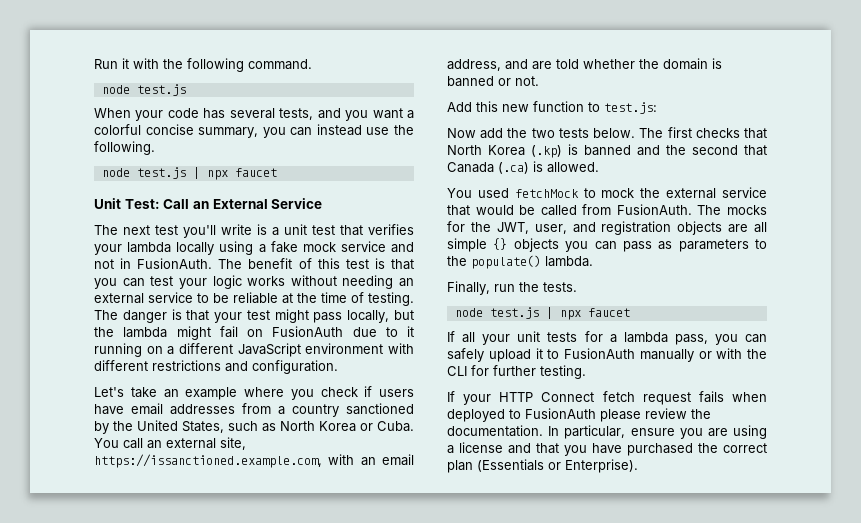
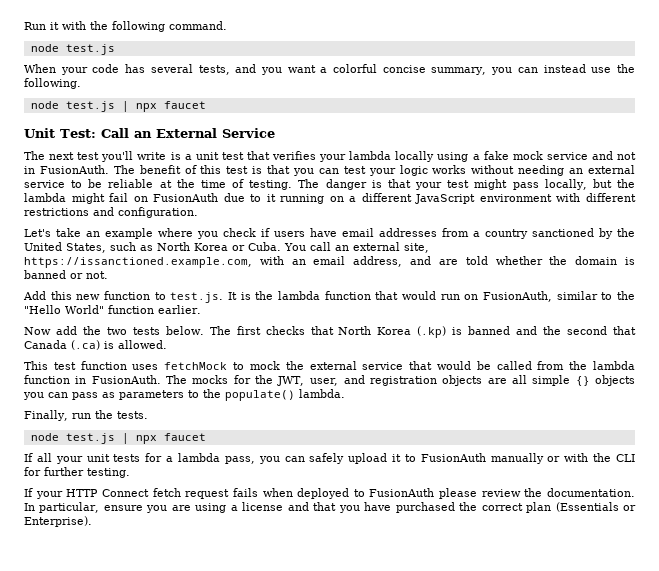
- Add this new function to test.js:
+ Add this new function to test.js. It is the lambda function that would run on FusionAuth, similar to the "Hello World" function earlier.
- You used fetchMock to mock the external service that would be called from FusionAuth.
+ This test function uses fetchMock to mock the external service that would be called from the lambda function in FusionAuth.

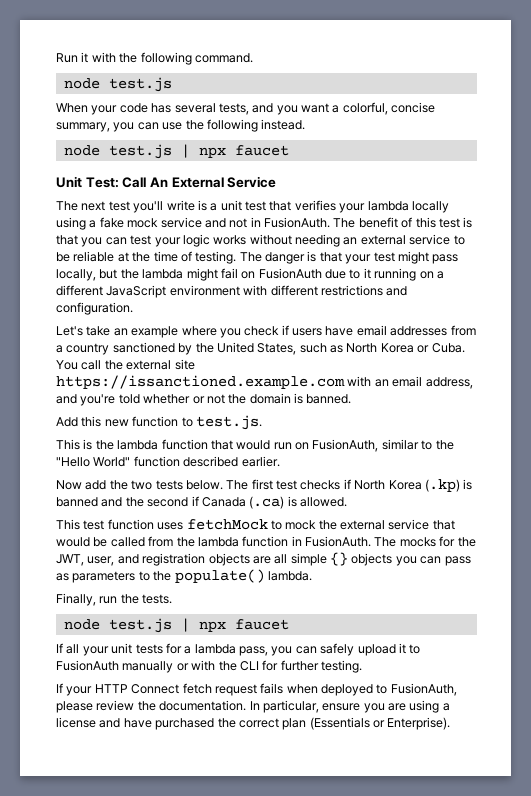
- When your code has several tests, and you want a colorful concise summary, you can instead use the following.
+ When your code has several tests, and you want a colorful, concise summary, you can use the following instead.
- Unit Test: Call an External Service
+ Unit Test: Call An External Service
- You call an external site, https://issanctioned.example.com, with an email address, and are told whether the domain is banned or not.
+ You call the external site https://issanctioned.example.com with an email address, and you're told whether or not the domain is banned.
- Add this new function to test.js. It is the lambda function that would run on FusionAuth, similar to the "Hello World" function earlier.
+ Add this new function to test.js.
+ This is the lambda function that would run on FusionAuth, similar to the "Hello World" function described earlier.
- The first checks that North Korea (.kp) is banned and the second that Canada (.ca) is allowed.
+ The first test checks if North Korea (.kp) is banned and the second if Canada (.ca) is allowed.
- If your HTTP Connect fetch request fails when deployed to FusionAuth please review the documentation.
+ If your HTTP Connect fetch request fails when deployed to FusionAuth, please review the documentation.
- In particular, ensure you are using a license and that you have purchased the correct plan (Essentials or Enterprise).
+ In particular, ensure you are using a license and have purchased the correct plan (Essentials or Enterprise).

